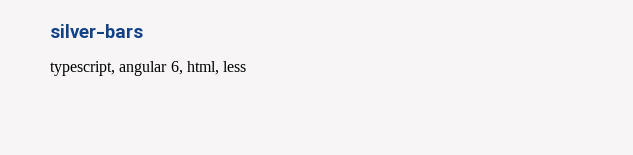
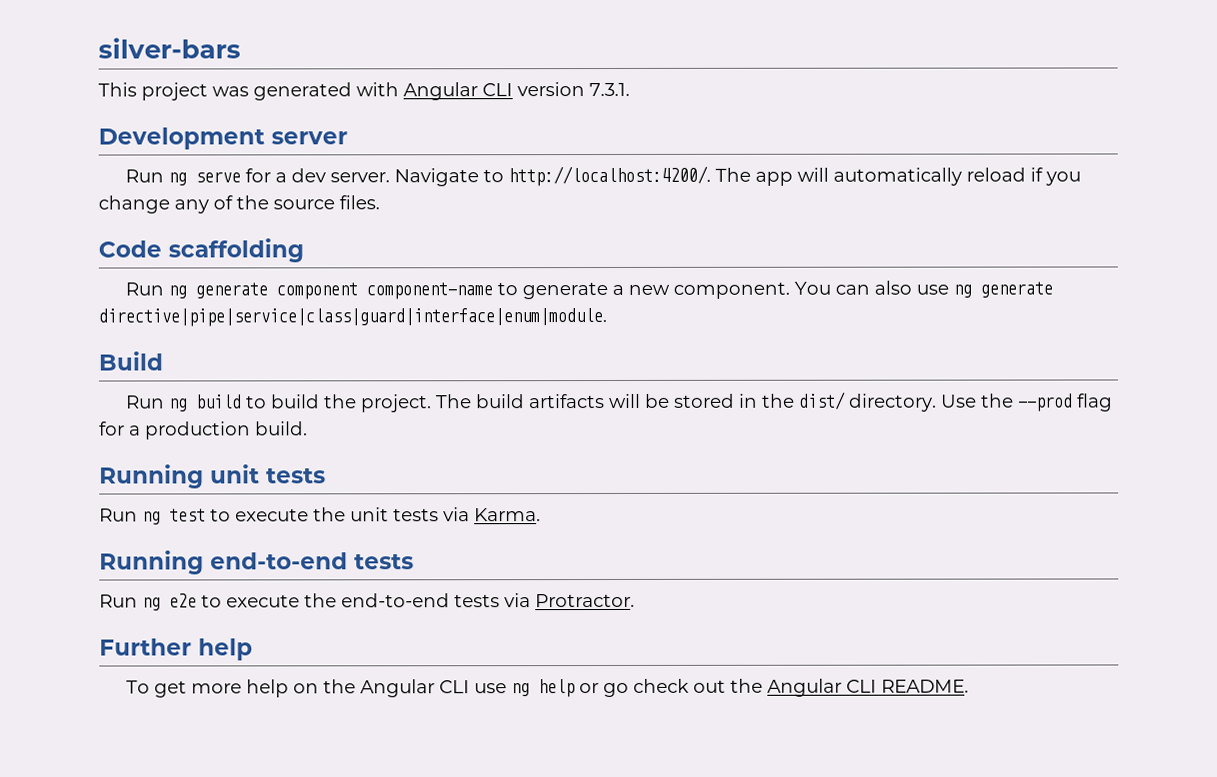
- typescript, angular 6, html, less
+ This project was generated with Angular CLI version 7.3.1.
+ Development server
+ Run ng serve for a dev server. Navigate to http://localhost:4200/. The app will automatically reload if you change any of the source files.
+ Code scaffolding
+ Run ng generate component component-name to generate a new component. You can also use ng generate directive|pipe|service|class|guard|interface|enum|module.
+ Build
+ Run ng build to build the project. The build artifacts will be stored in the dist/ directory. Use the --prod flag for a production build.
+ Running unit tests
+ Run ng test to execute the unit tests via Karma.
+ Running end-to-end tests
+ Run ng e2e to execute the end-to-end tests via Protractor.
+ Further help
+ To get more help on the Angular CLI use ng help or go check out the Angular CLI README.

